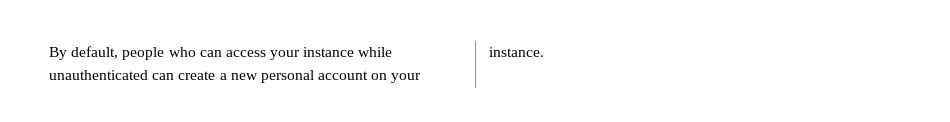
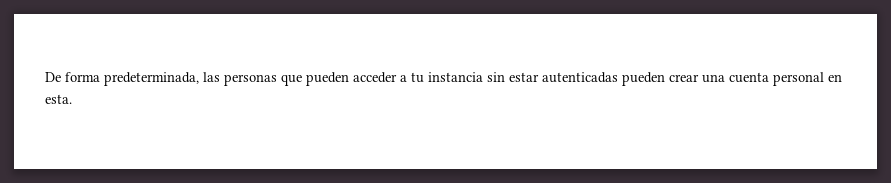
- By default, people who can access your instance while unauthenticated can create a new personal account on your instance.
+ De forma predeterminada, las personas que pueden acceder a tu instancia sin estar autenticadas pueden crear una cuenta personal en esta.

